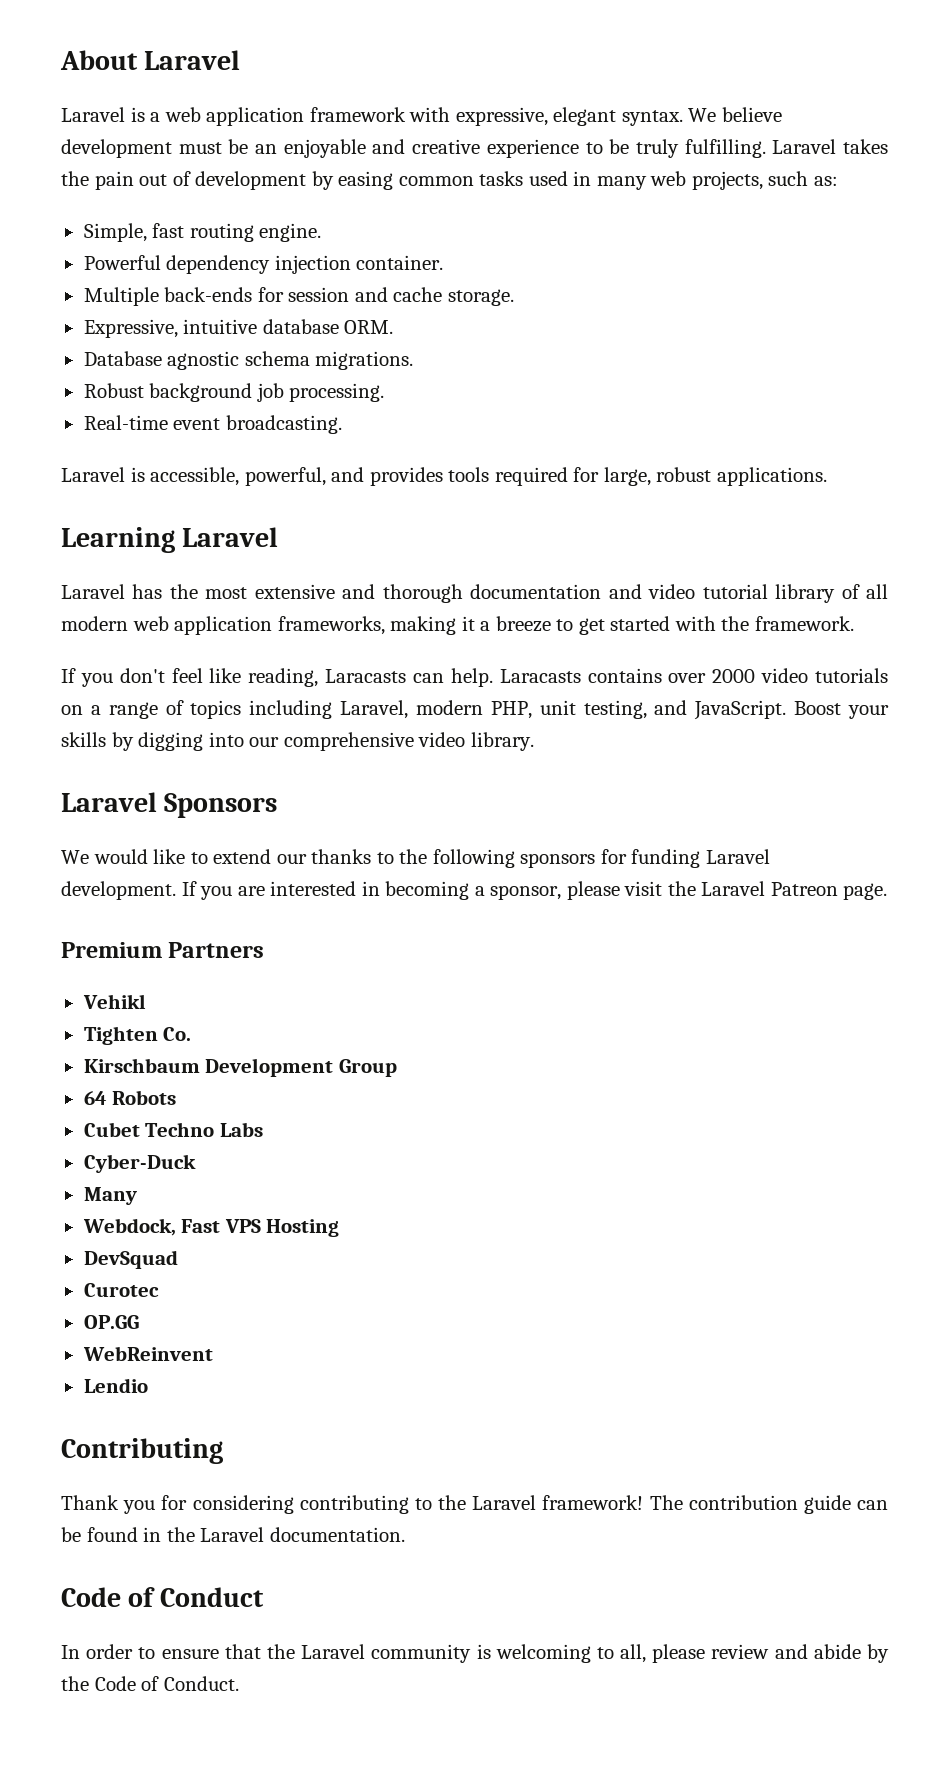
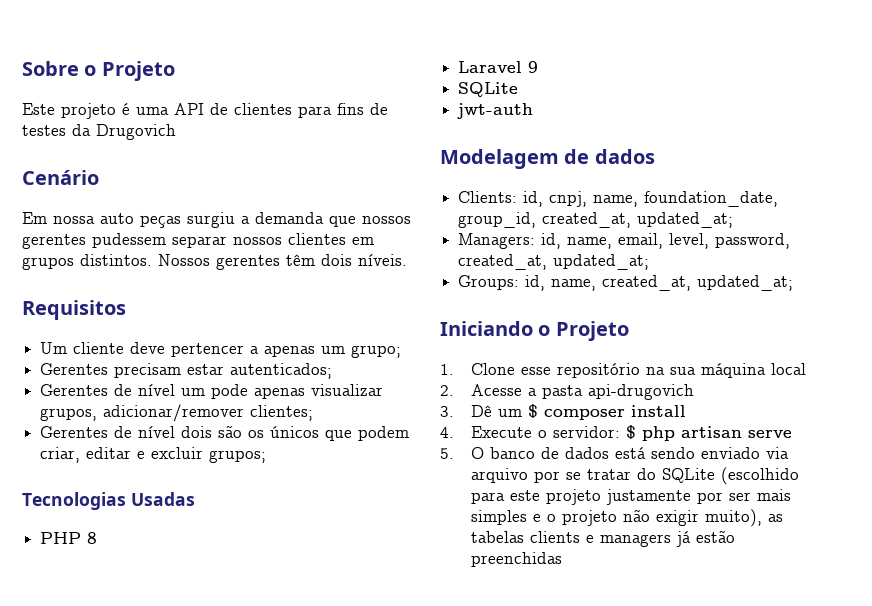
- About Laravel
- Laravel is a web application framework with expressive, elegant syntax. We believe development must be an enjoyable and creative experience to be truly fulfilling. Laravel takes the pain out of development by easing common tasks used in many web projects, such as:
- Simple, fast routing engine.
- Powerful dependency injection container.
- Multiple back-ends for session and cache storage.
- Expressive, intuitive database ORM.
- Database agnostic schema migrations.
- Robust background job processing.
- Real-time event broadcasting.
- Laravel is accessible, powerful, and provides tools required for large, robust applications.
- Learning Laravel
- Laravel has the most extensive and thorough documentation and video tutorial library of all modern web application frameworks, making it a breeze to get started with the framework.
- If you don't feel like reading, Laracasts can help. Laracasts contains over 2000 video tutorials on a range of topics including Laravel, modern PHP, unit testing, and JavaScript. Boost your skills by digging into our comprehensive video library.
- Laravel Sponsors
- We would like to extend our thanks to the following sponsors for funding Laravel development. If you are interested in becoming a sponsor, please visit the Laravel Patreon page.
- Premium Partners
- Vehikl
- Tighten Co.
- Kirschbaum Development Group
- 64 Robots
- Cubet Techno Labs
- Cyber-Duck
- Many
- Webdock, Fast VPS Hosting
- DevSquad
- Curotec
- OP.GG
- WebReinvent
- Lendio
- Contributing
- Thank you for considering contributing to the Laravel framework! The contribution guide can be found in the Laravel documentation.
- Code of Conduct
- In order to ensure that the Laravel community is welcoming to all, please review and abide by the Code of Conduct.
+ Sobre o Projeto
+ Este projeto é uma API de clientes para fins de testes da Drugovich
+ Cenário
+ Em nossa auto peças surgiu a demanda que nossos gerentes pudessem separar nossos clientes em grupos distintos. Nossos gerentes têm dois níveis.
+ Requisitos
+ Um cliente deve pertencer a apenas um grupo;
+ Gerentes precisam estar autenticados;
+ Gerentes de nível um pode apenas visualizar grupos, adicionar/remover clientes;
+ Gerentes de nível dois são os únicos que podem criar, editar e excluir grupos;
+ Tecnologias Usadas
+ PHP 8
+ Laravel 9
+ SQLite
+ jwt-auth
+ Modelagem de dados
+ Clients: id, cnpj, name, foundation_date, group_id, created_at, updated_at;
+ Managers: id, name, email, level, password, created_at, updated_at;
+ Groups: id, name, created_at, updated_at;
+ Iniciando o Projeto
+ 1. Clone esse repositório na sua máquina local
+ 2. Acesse a pasta api-drugovich
+ 3. Dê um $ composer install
+ 4. Execute o servidor: $ php artisan serve
+ 5. O banco de dados está sendo enviado via arquivo por se tratar do SQLite (escolhido para este projeto justamente por ser mais simples e o projeto não exigir muito), as tabelas clients e managers já estão preenchidas

